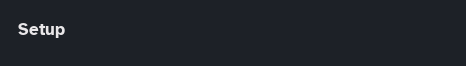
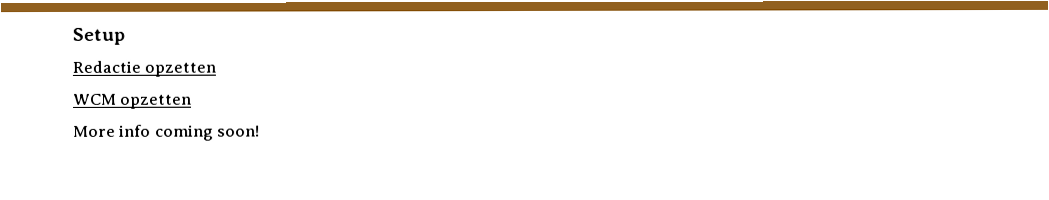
+ Redactie opzetten
+ WCM opzetten
+ More info coming soon!

